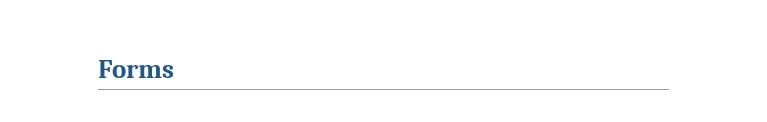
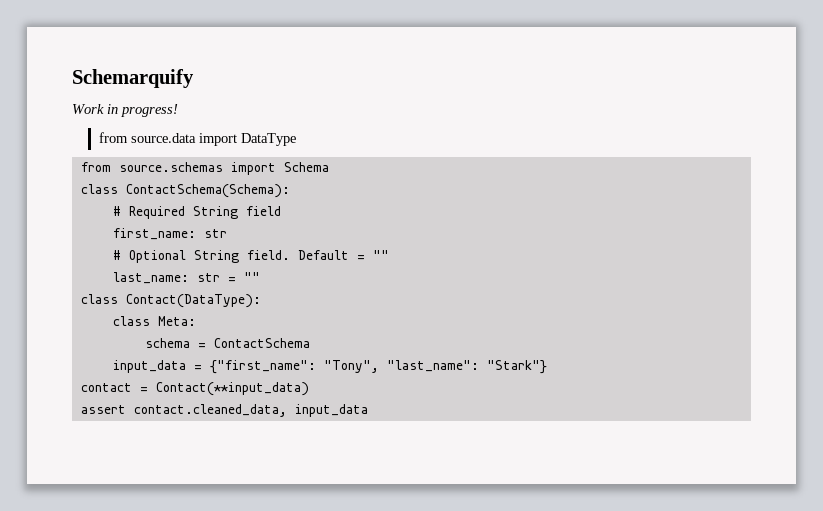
- Forms
+ Schemarquify
+ Work in progress!
+ from source.data import DataType
+ from source.schemas import Schema
+ class ContactSchema(Schema):
+ # Required String field
+ first_name: str
+ # Optional String field. Default = ""
+ last_name: str = ""
+ class Contact(DataType):
+ class Meta:
+ schema = ContactSchema
+ input_data = {"first_name": "Tony", "last_name": "Stark"}
+ contact = Contact(**input_data)
+ assert contact.cleaned_data, input_data

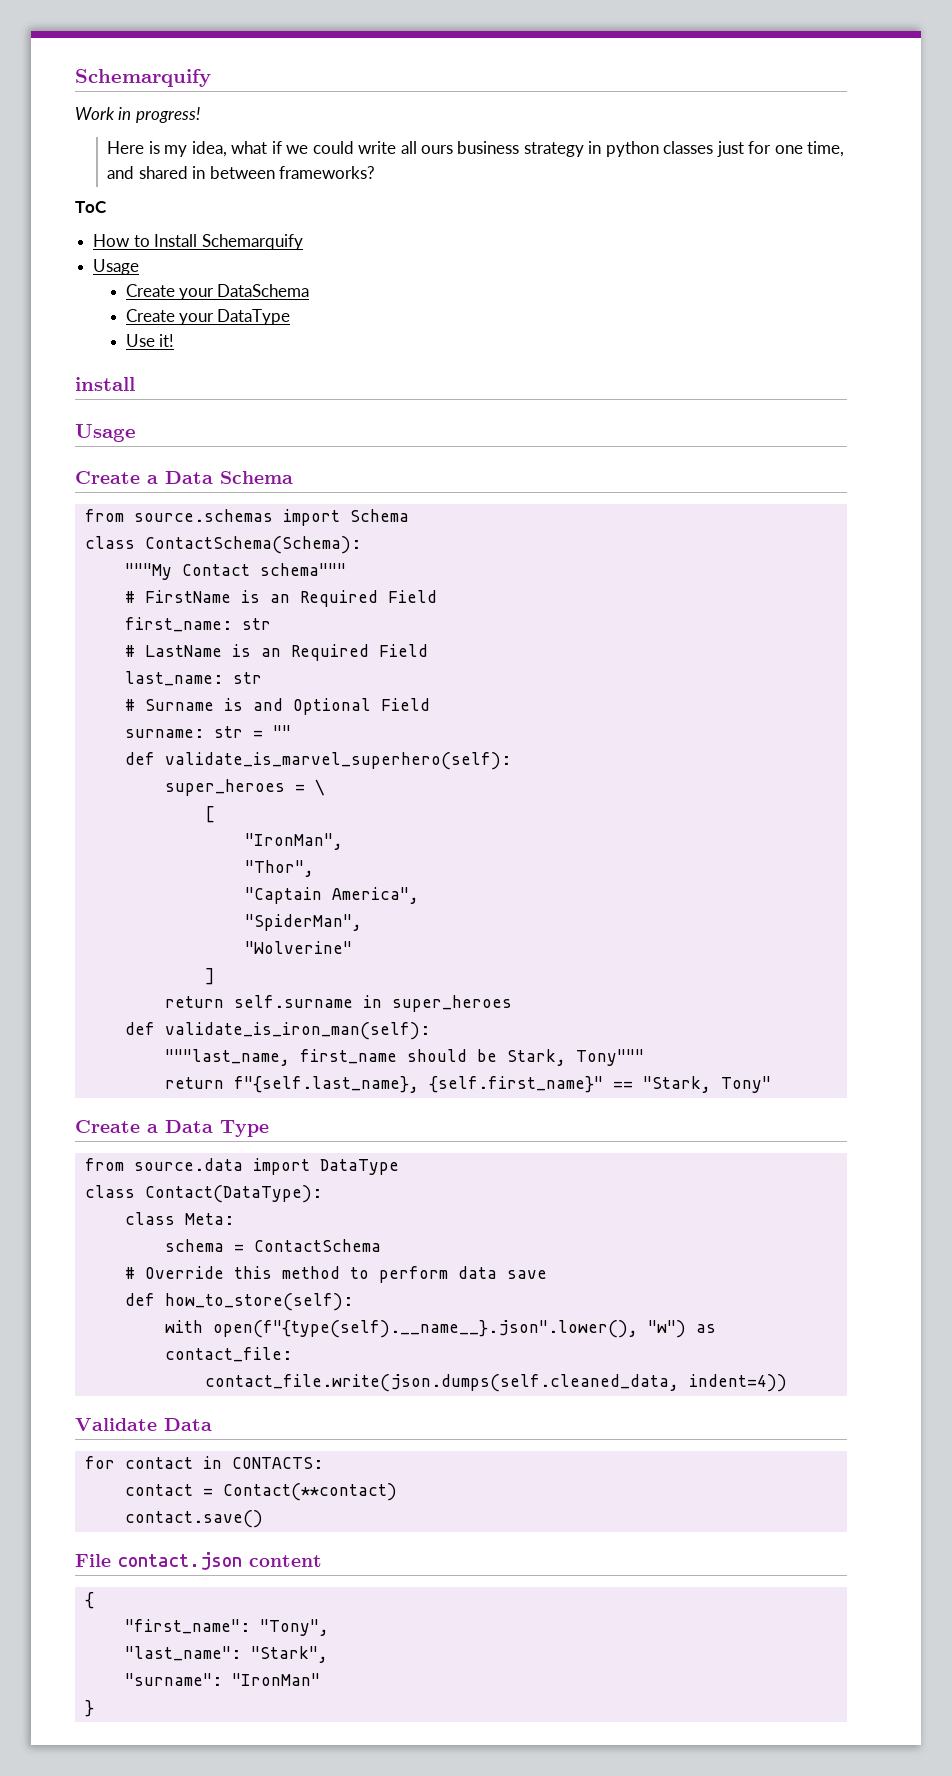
- from source.data import DataType
+ Here is my idea, what if we could write all ours business strategy in python classes just for one time, and shared in between frameworks?
+ ToC
+ How to Install Schemarquify
+ Usage
+ Create your DataSchema
+ Create your DataType
+ Use it!
+ install
+ Usage
+ Create a Data Schema
- # Required String field
+ """My Contact schema"""
+ # FirstName is an Required Field
  first_name: str
- # Optional String field. Default = ""
- last_name: str = ""
+ # LastName is an Required Field
+ last_name: str
+ # Surname is and Optional Field
+ surname: str = ""
+ def validate_is_marvel_superhero(self):
+ super_heroes = \
+ [
+ "IronMan",
+ "Thor",
+ "Captain America",
+ "SpiderMan",
+ "Wolverine"
+ ]
+ return self.surname in super_heroes
+ def validate_is_iron_man(self):
+ """last_name, first_name should be Stark, Tony"""
+ return f"{self.last_name}, {self.first_name}" == "Stark, Tony"
+ Create a Data Type
+ from source.data import DataType
- input_data = {"first_name": "Tony", "last_name": "Stark"}
- contact = Contact(**input_data)
- assert contact.cleaned_data, input_data
+ # Override this method to perform data save
+ def how_to_store(self):
+ with open(f"{type(self).__name__}.json".lower(), "w") as contact_file:
+ contact_file.write(json.dumps(self.cleaned_data, indent=4))
+ Validate Data
+ for contact in CONTACTS:
+ contact = Contact(**contact)
+ contact.save()
+ File contact.json content
+ {
+ "first_name": "Tony",
+ "last_name": "Stark",
+ "surname": "IronMan"
+ }

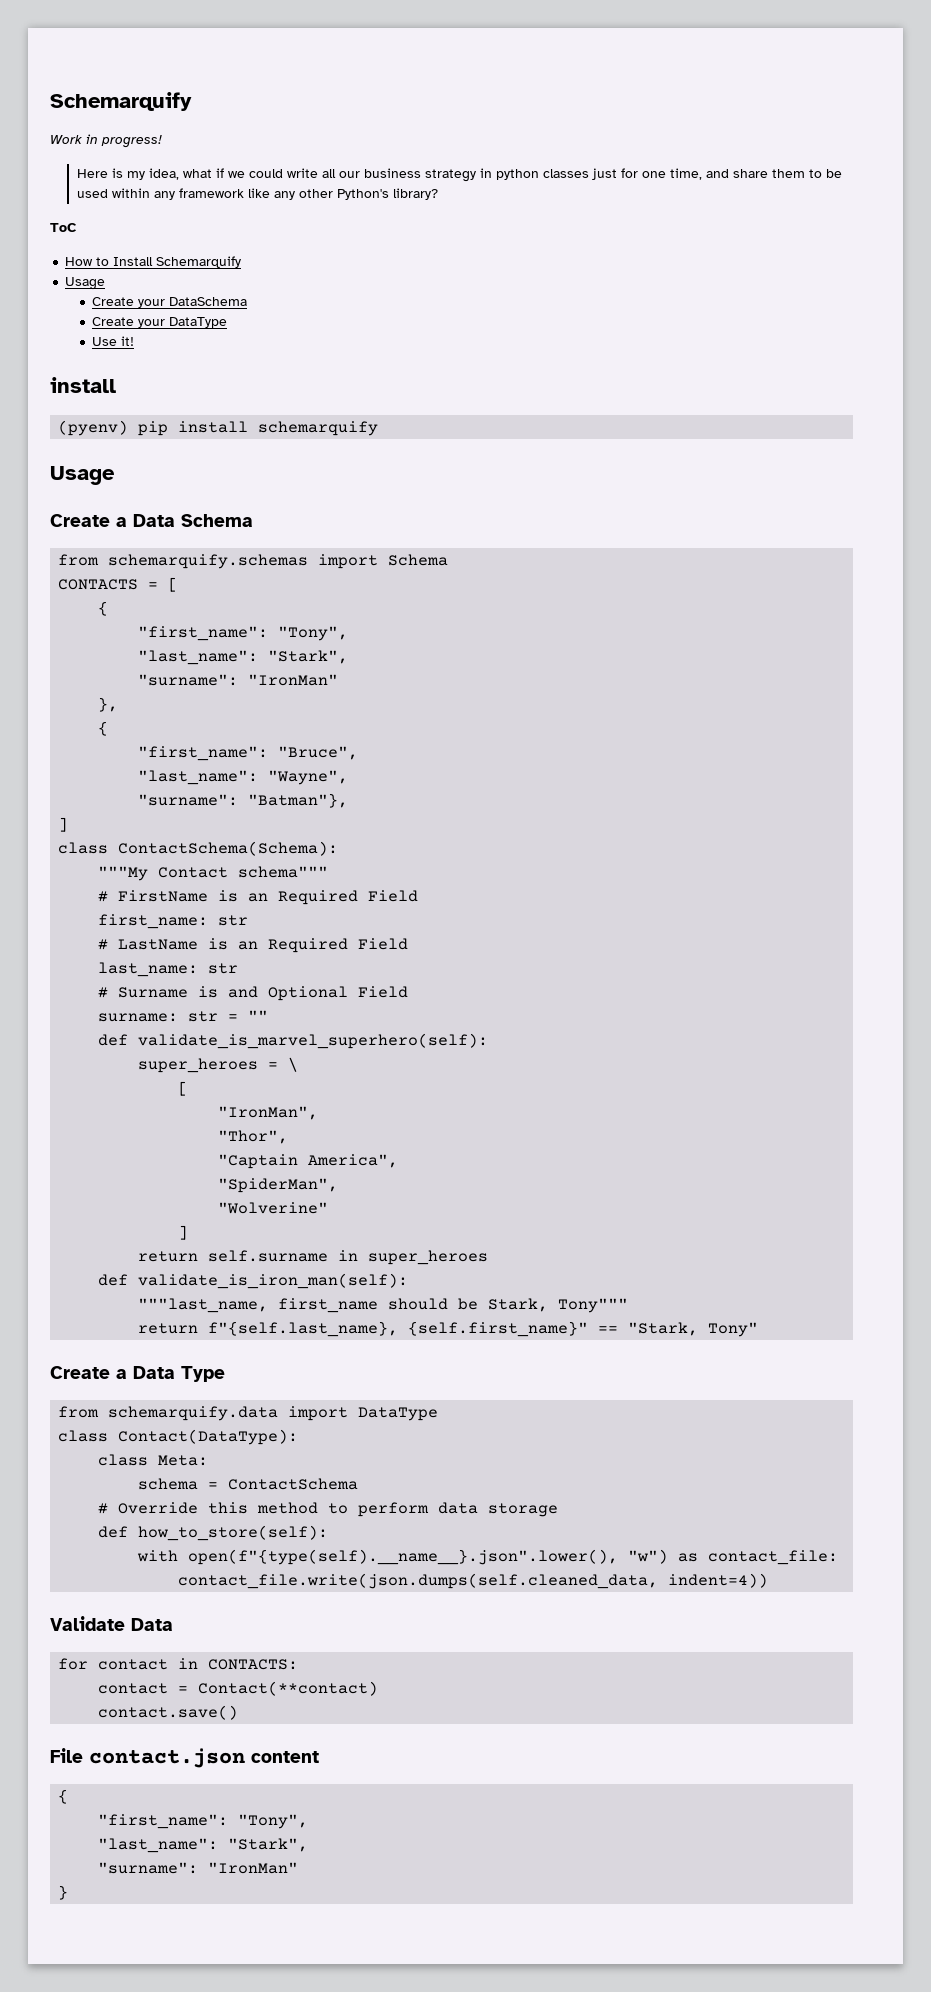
- Here is my idea, what if we could write all ours business strategy in python classes just for one time, and shared in between frameworks?
+ Here is my idea, what if we could write all our business strategy in python classes just for one time, and share them to be used within any framework like any other Python's library?
+ (pyenv) pip install schemarquify
- from source.schemas import Schema
+ from schemarquify.schemas import Schema
+ CONTACTS = [
+ {
+ "first_name": "Tony",
+ "last_name": "Stark",
+ "surname": "IronMan"
+ },
+ {
+ "first_name": "Bruce",
+ "last_name": "Wayne",
+ "surname": "Batman"},
+ ]
- from source.data import DataType
+ from schemarquify.data import DataType
- # Override this method to perform data save
+ # Override this method to perform data storage

